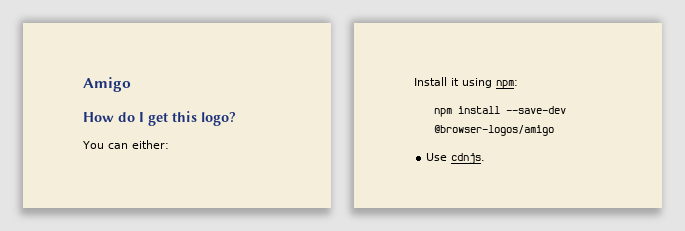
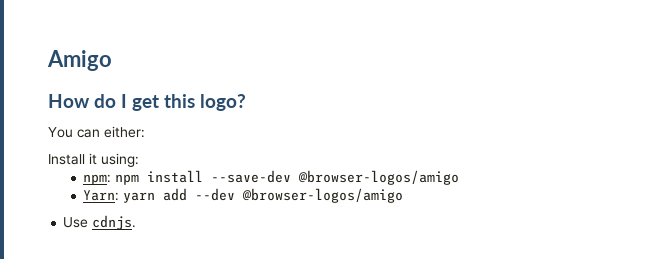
- Install it using npm:
- npm install --save-dev @browser-logos/amigo
+ Install it using:
+ npm: npm install --save-dev @browser-logos/amigo
+ Yarn: yarn add --dev @browser-logos/amigo

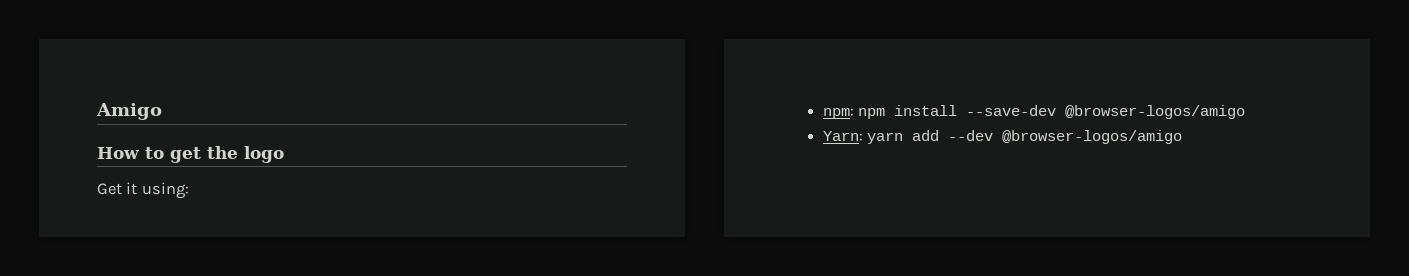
- How do I get this logo?
- You can either:
- Install it using:
+ How to get the logo
+ Get it using:
- Use cdnjs.

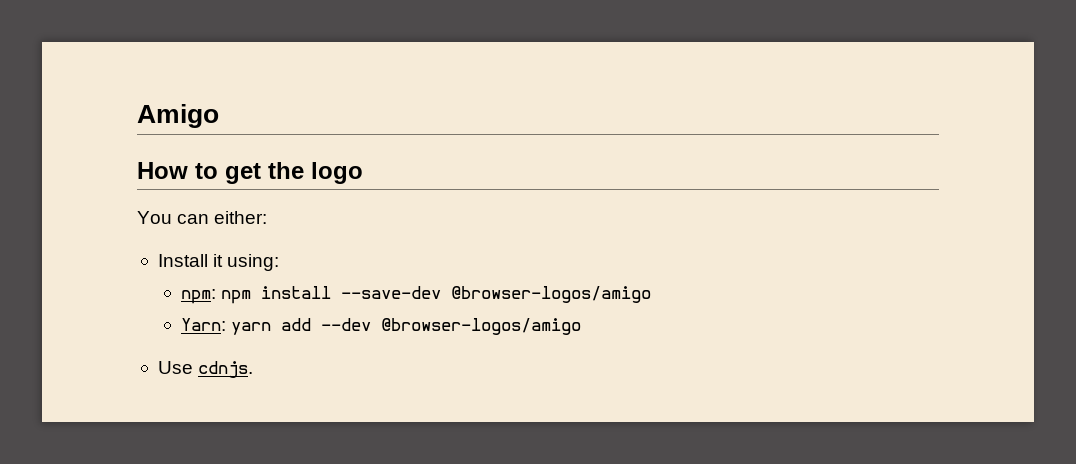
- Get it using:
+ You can either:
+ Install it using:
+ Use cdnjs.

